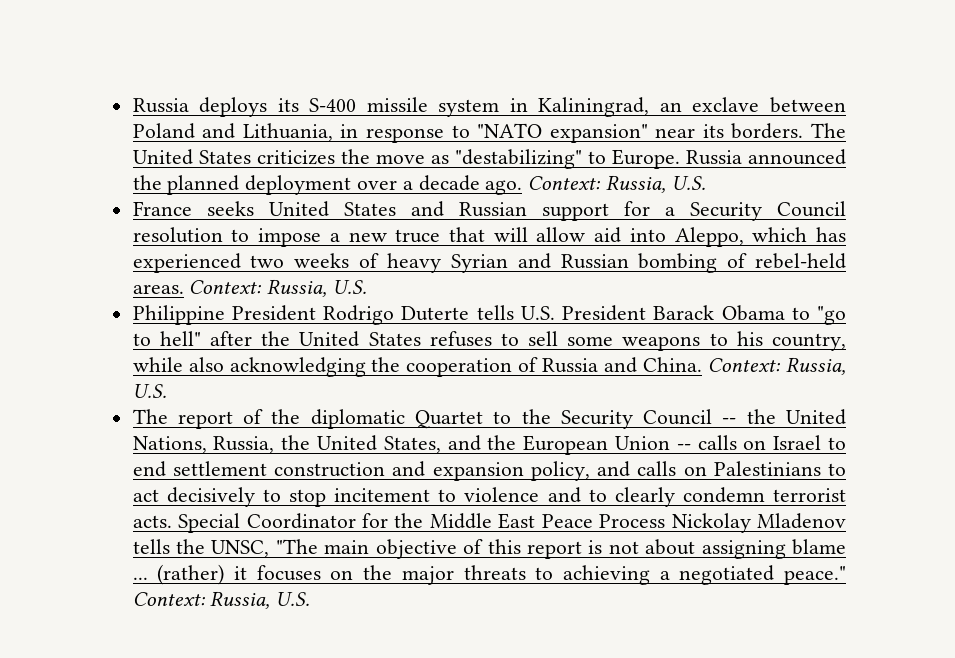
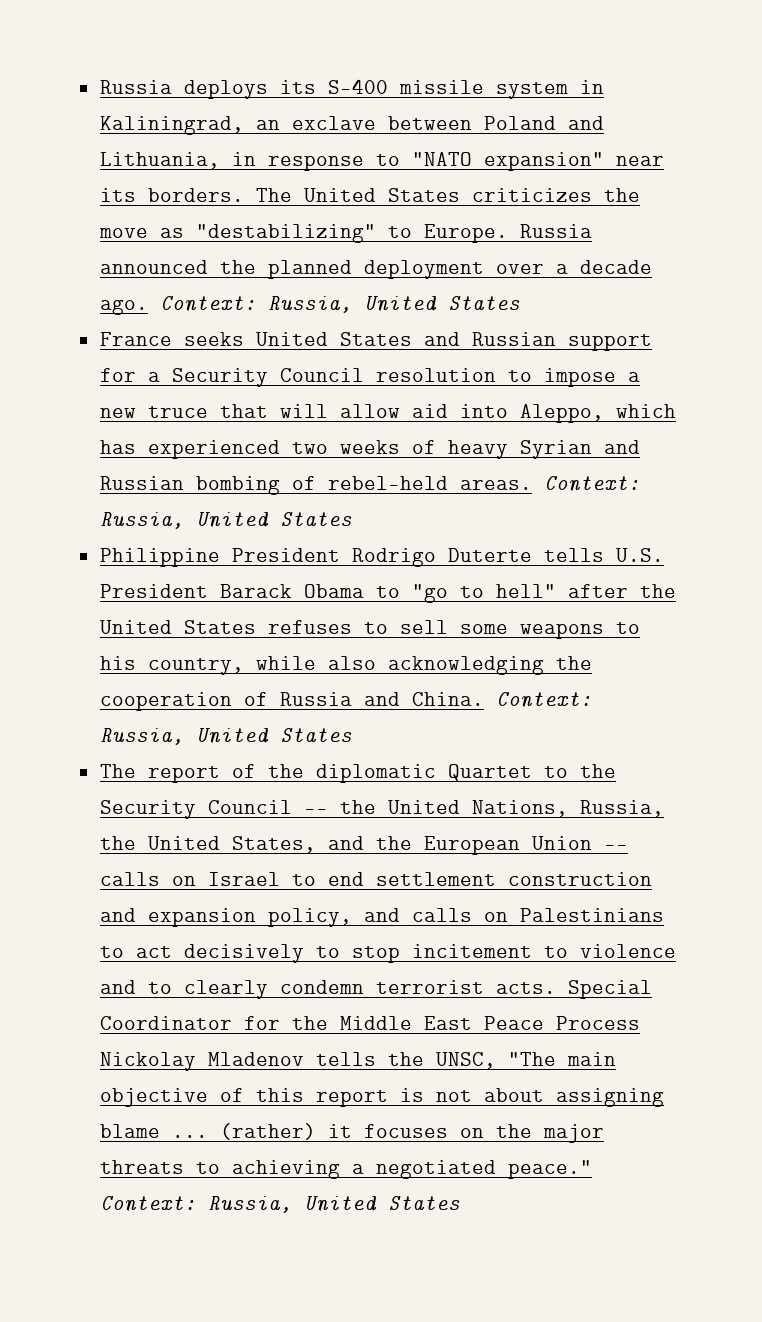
- Russia announced the planned deployment over a decade ago. Context: Russia, U.S.
+ Russia announced the planned deployment over a decade ago. Context: Russia, United States
- France seeks United States and Russian support for a Security Council resolution to impose a new truce that will allow aid into Aleppo, which has experienced two weeks of heavy Syrian and Russian bombing of rebel-held areas. Context: Russia, U.S.
+ France seeks United States and Russian support for a Security Council resolution to impose a new truce that will allow aid into Aleppo, which has experienced two weeks of heavy Syrian and Russian bombing of rebel-held areas. Context: Russia, United States
- Philippine President Rodrigo Duterte tells U.S. President Barack Obama to "go to hell" after the United States refuses to sell some weapons to his country, while also acknowledging the cooperation of Russia and China. Context: Russia, U.S.
+ Philippine President Rodrigo Duterte tells U.S. President Barack Obama to "go to hell" after the United States refuses to sell some weapons to his country, while also acknowledging the cooperation of Russia and China. Context: Russia, United States
- (rather) it focuses on the major threats to achieving a negotiated peace." Context: Russia, U.S.
+ (rather) it focuses on the major threats to achieving a negotiated peace." Context: Russia, United States

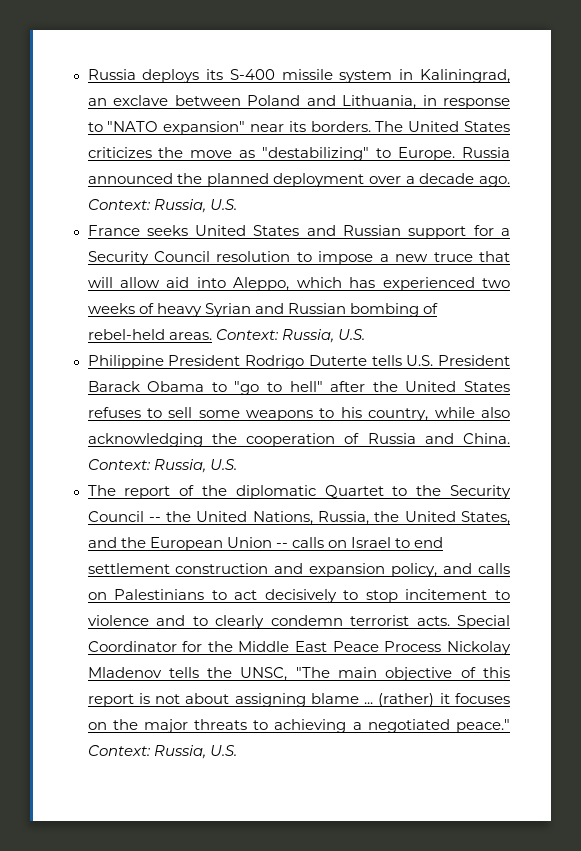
- Russia announced the planned deployment over a decade ago. Context: Russia, United States
+ Russia announced the planned deployment over a decade ago. Context: Russia, U.S.
- France seeks United States and Russian support for a Security Council resolution to impose a new truce that will allow aid into Aleppo, which has experienced two weeks of heavy Syrian and Russian bombing of rebel-held areas. Context: Russia, United States
+ France seeks United States and Russian support for a Security Council resolution to impose a new truce that will allow aid into Aleppo, which has experienced two weeks of heavy Syrian and Russian bombing of rebel-held areas. Context: Russia, U.S.
- Philippine President Rodrigo Duterte tells U.S. President Barack Obama to "go to hell" after the United States refuses to sell some weapons to his country, while also acknowledging the cooperation of Russia and China. Context: Russia, United States
+ Philippine President Rodrigo Duterte tells U.S. President Barack Obama to "go to hell" after the United States refuses to sell some weapons to his country, while also acknowledging the cooperation of Russia and China. Context: Russia, U.S.
- (rather) it focuses on the major threats to achieving a negotiated peace." Context: Russia, United States
+ (rather) it focuses on the major threats to achieving a negotiated peace." Context: Russia, U.S.

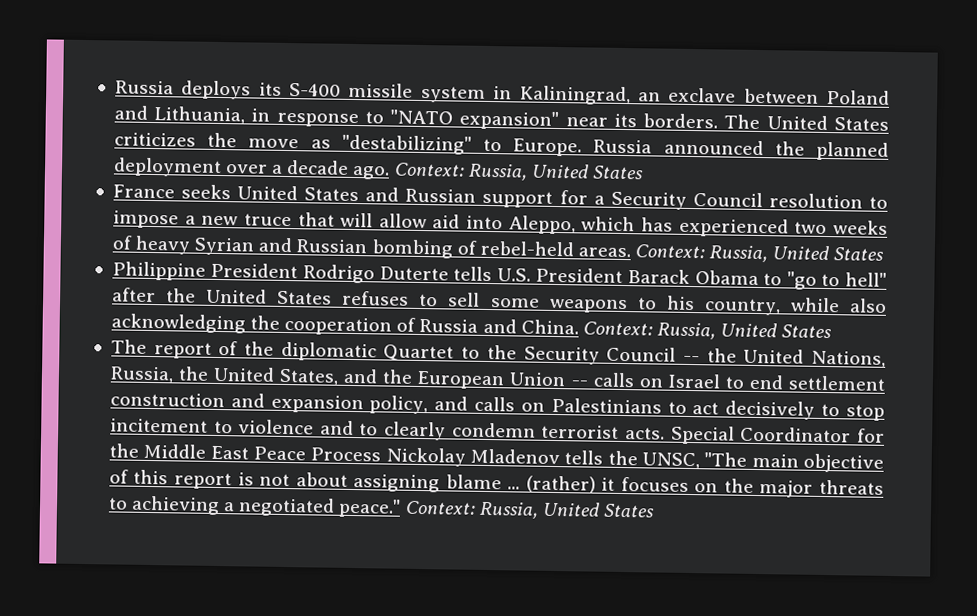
- Russia announced the planned deployment over a decade ago. Context: Russia, U.S.
+ Russia announced the planned deployment over a decade ago. Context: Russia, United States
- France seeks United States and Russian support for a Security Council resolution to impose a new truce that will allow aid into Aleppo, which has experienced two weeks of heavy Syrian and Russian bombing of rebel-held areas. Context: Russia, U.S.
+ France seeks United States and Russian support for a Security Council resolution to impose a new truce that will allow aid into Aleppo, which has experienced two weeks of heavy Syrian and Russian bombing of rebel-held areas. Context: Russia, United States
- Philippine President Rodrigo Duterte tells U.S. President Barack Obama to "go to hell" after the United States refuses to sell some weapons to his country, while also acknowledging the cooperation of Russia and China. Context: Russia, U.S.
+ Philippine President Rodrigo Duterte tells U.S. President Barack Obama to "go to hell" after the United States refuses to sell some weapons to his country, while also acknowledging the cooperation of Russia and China. Context: Russia, United States
- (rather) it focuses on the major threats to achieving a negotiated peace." Context: Russia, U.S.
+ (rather) it focuses on the major threats to achieving a negotiated peace." Context: Russia, United States

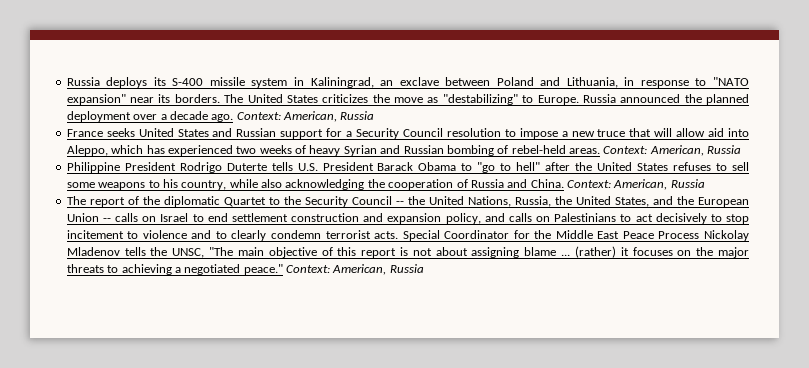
- Russia announced the planned deployment over a decade ago. Context: Russia, United States
+ Russia announced the planned deployment over a decade ago. Context: American, Russia
- France seeks United States and Russian support for a Security Council resolution to impose a new truce that will allow aid into Aleppo, which has experienced two weeks of heavy Syrian and Russian bombing of rebel-held areas. Context: Russia, United States
+ France seeks United States and Russian support for a Security Council resolution to impose a new truce that will allow aid into Aleppo, which has experienced two weeks of heavy Syrian and Russian bombing of rebel-held areas. Context: American, Russia
- Philippine President Rodrigo Duterte tells U.S. President Barack Obama to "go to hell" after the United States refuses to sell some weapons to his country, while also acknowledging the cooperation of Russia and China. Context: Russia, United States
+ Philippine President Rodrigo Duterte tells U.S. President Barack Obama to "go to hell" after the United States refuses to sell some weapons to his country, while also acknowledging the cooperation of Russia and China. Context: American, Russia
- (rather) it focuses on the major threats to achieving a negotiated peace." Context: Russia, United States
+ (rather) it focuses on the major threats to achieving a negotiated peace." Context: American, Russia

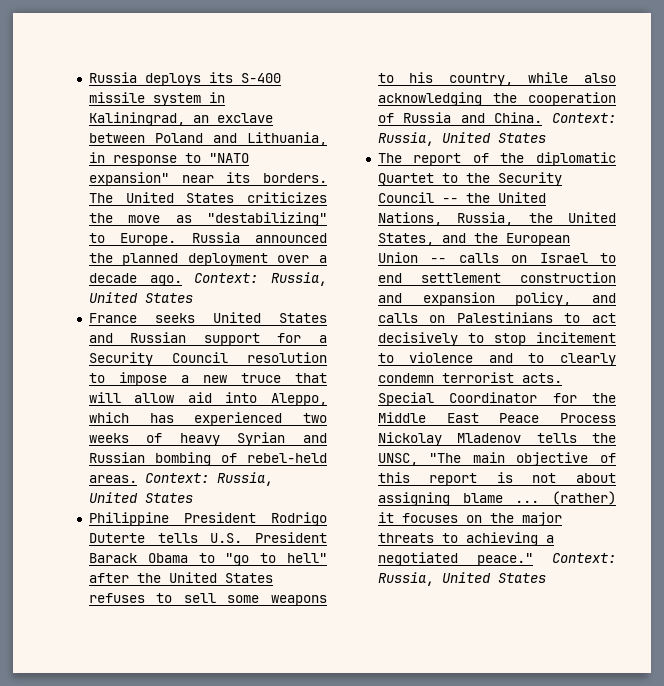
- Russia announced the planned deployment over a decade ago. Context: American, Russia
+ Russia announced the planned deployment over a decade ago. Context: Russia, United States
- France seeks United States and Russian support for a Security Council resolution to impose a new truce that will allow aid into Aleppo, which has experienced two weeks of heavy Syrian and Russian bombing of rebel-held areas. Context: American, Russia
+ France seeks United States and Russian support for a Security Council resolution to impose a new truce that will allow aid into Aleppo, which has experienced two weeks of heavy Syrian and Russian bombing of rebel-held areas. Context: Russia, United States
- Philippine President Rodrigo Duterte tells U.S. President Barack Obama to "go to hell" after the United States refuses to sell some weapons to his country, while also acknowledging the cooperation of Russia and China. Context: American, Russia
+ Philippine President Rodrigo Duterte tells U.S. President Barack Obama to "go to hell" after the United States refuses to sell some weapons to his country, while also acknowledging the cooperation of Russia and China. Context: Russia, United States
- (rather) it focuses on the major threats to achieving a negotiated peace." Context: American, Russia
+ (rather) it focuses on the major threats to achieving a negotiated peace." Context: Russia, United States

